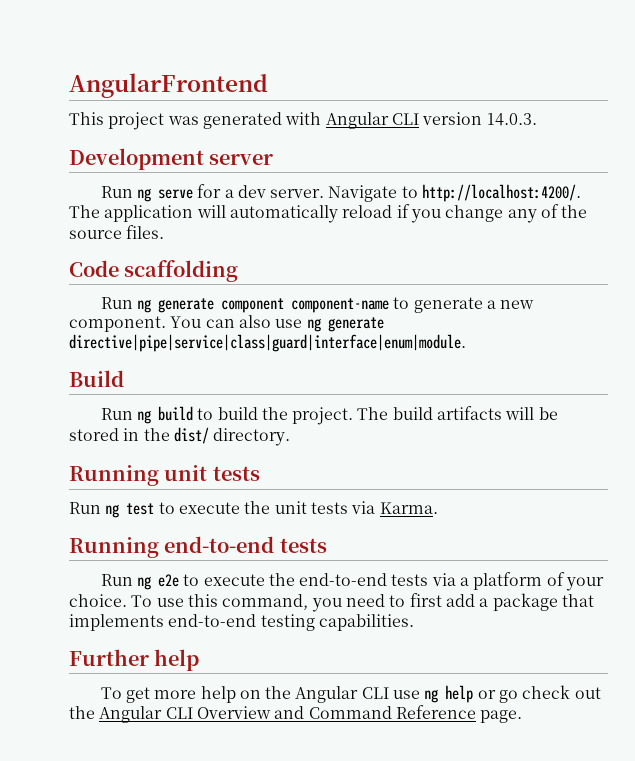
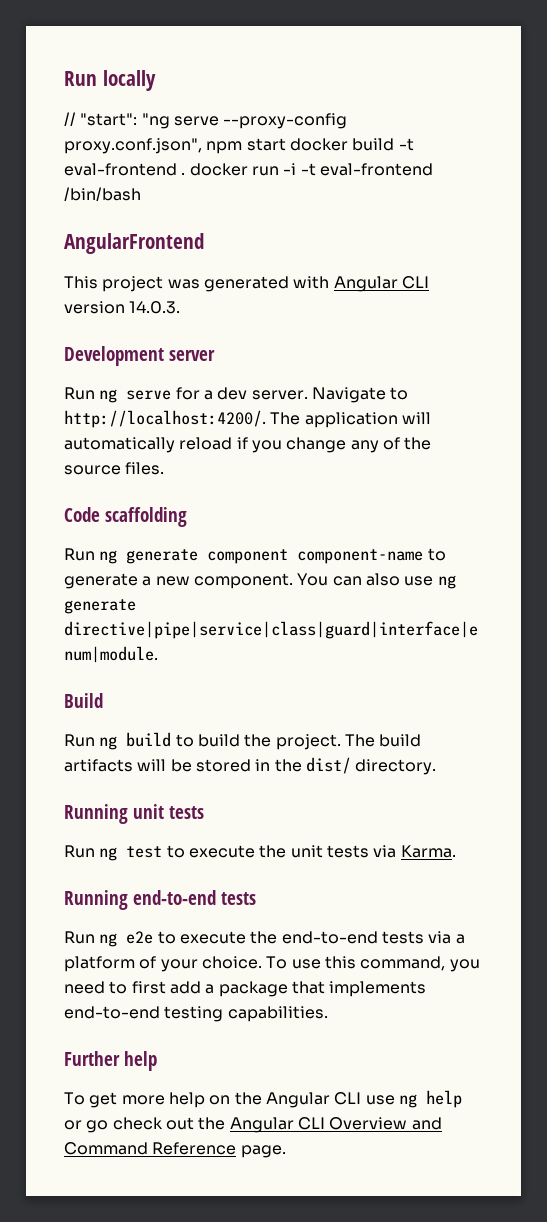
+ Run locally
+ // "start": "ng serve --proxy-config proxy.conf.json", npm start docker build -t eval-frontend . docker run -i -t eval-frontend /bin/bash

